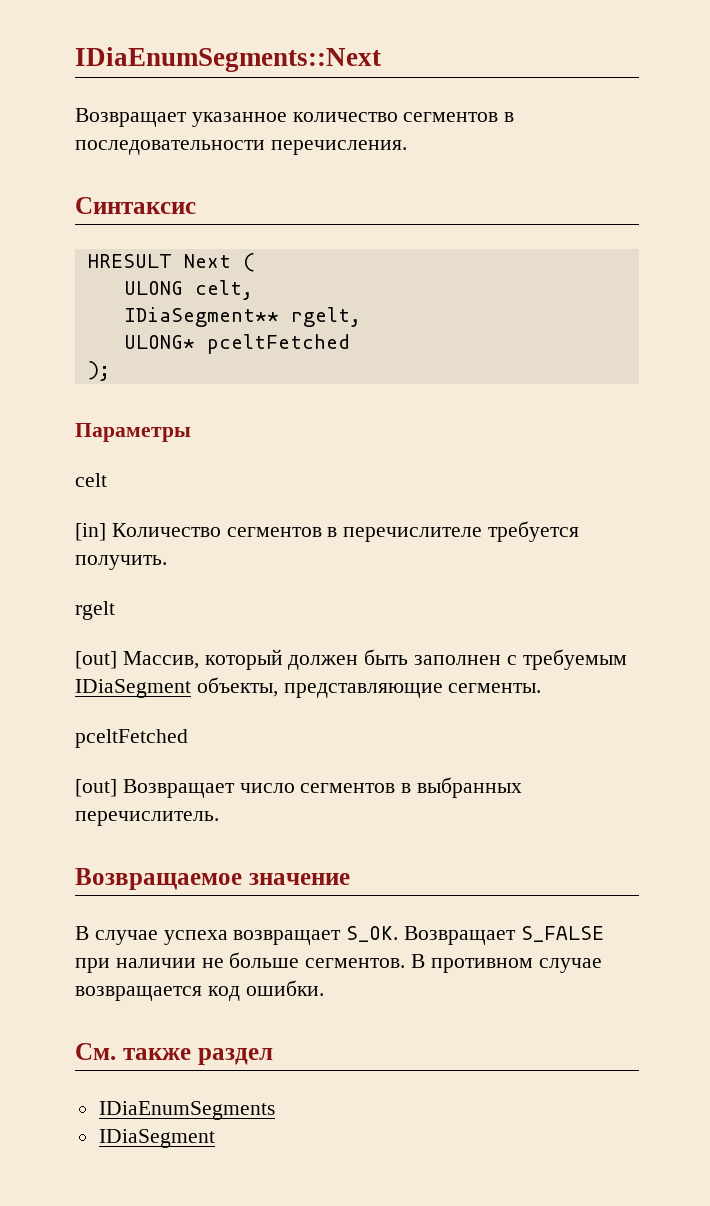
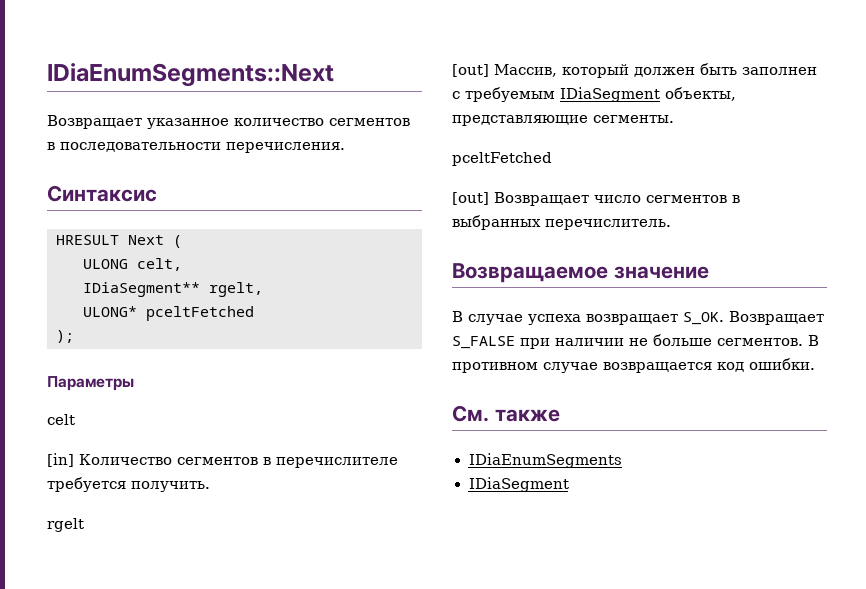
- См. также раздел
+ См. также

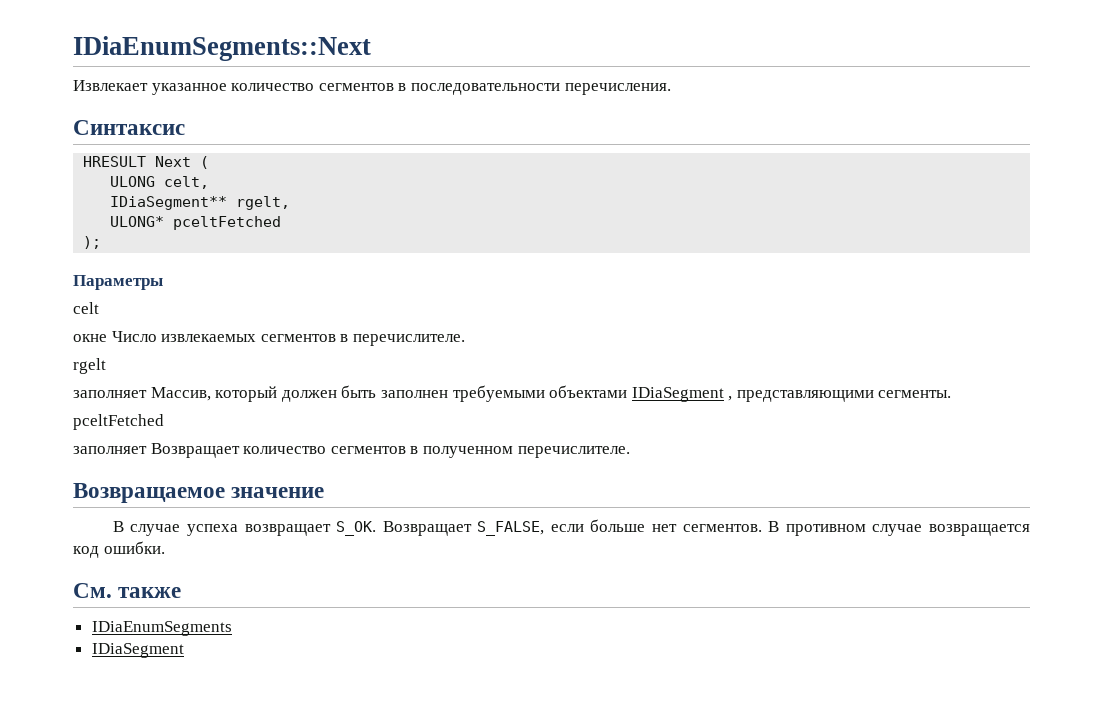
- Возвращает указанное количество сегментов в последовательности перечисления.
+ Извлекает указанное количество сегментов в последовательности перечисления.
- [in] Количество сегментов в перечислителе требуется получить.
+ окне Число извлекаемых сегментов в перечислителе.
- [out] Массив, который должен быть заполнен с требуемым IDiaSegment объекты, представляющие сегменты.
+ заполняет Массив, который должен быть заполнен требуемыми объектами IDiaSegment , представляющими сегменты.
  pceltFetched
- [out] Возвращает число сегментов в выбранных перечислитель.
+ заполняет Возвращает количество сегментов в полученном перечислителе.
- Возвращает S_FALSE при наличии не больше сегментов.
+ Возвращает S_FALSE, если больше нет сегментов.

